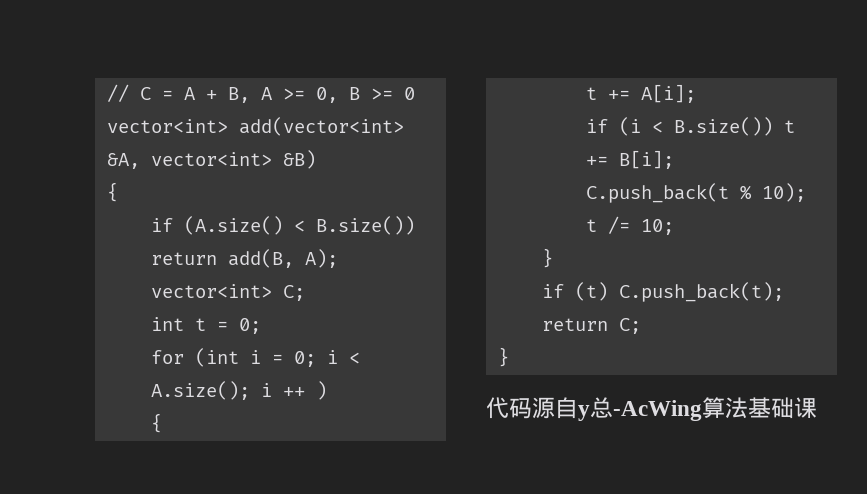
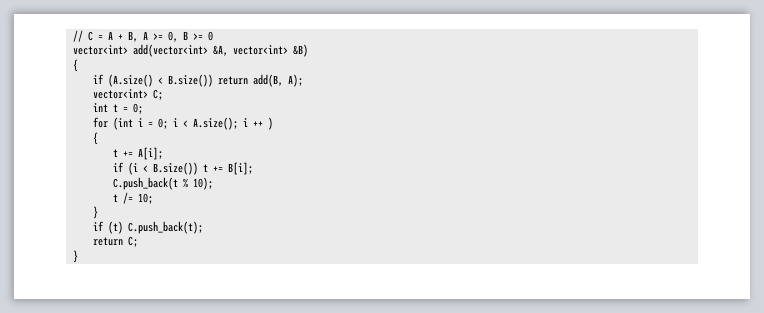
- 代码源自y总-AcWing算法基础课

